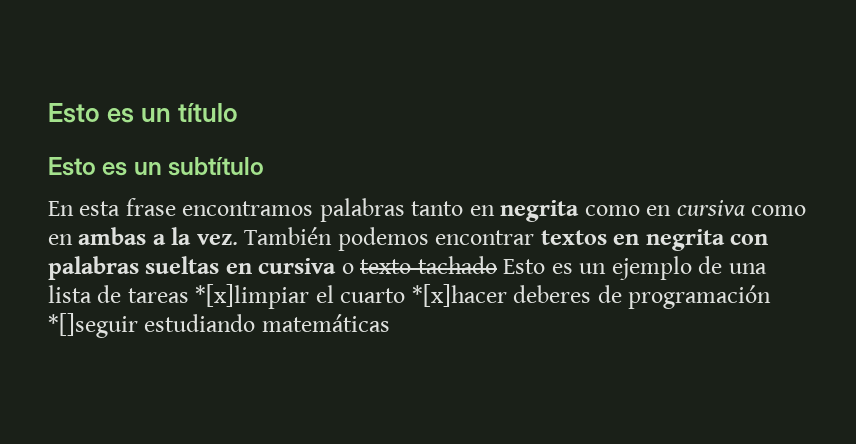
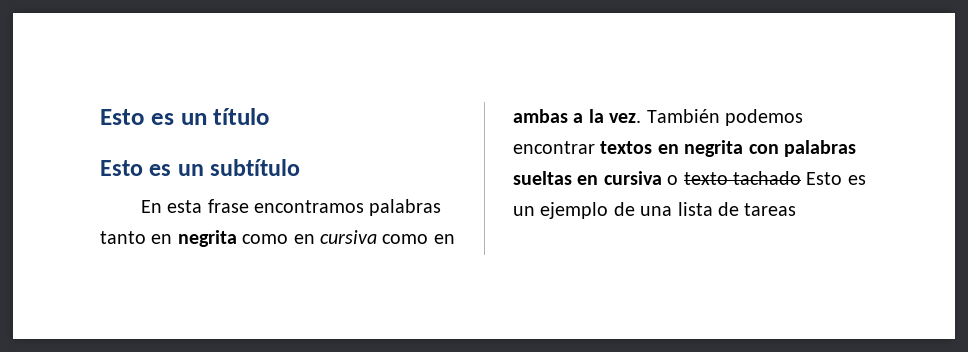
- También podemos encontrar textos en negrita con palabras sueltas en cursiva o texto tachado Esto es un ejemplo de una lista de tareas *[x]limpiar el cuarto *[x]hacer deberes de programación *[]seguir estudiando matemáticas
+ También podemos encontrar textos en negrita con palabras sueltas en cursiva o texto tachado Esto es un ejemplo de una lista de tareas

